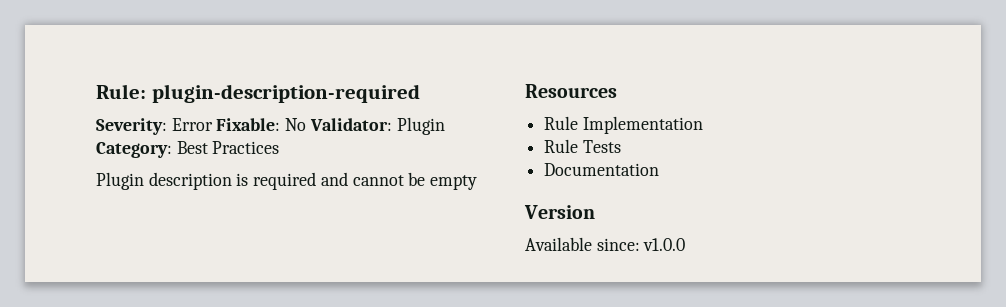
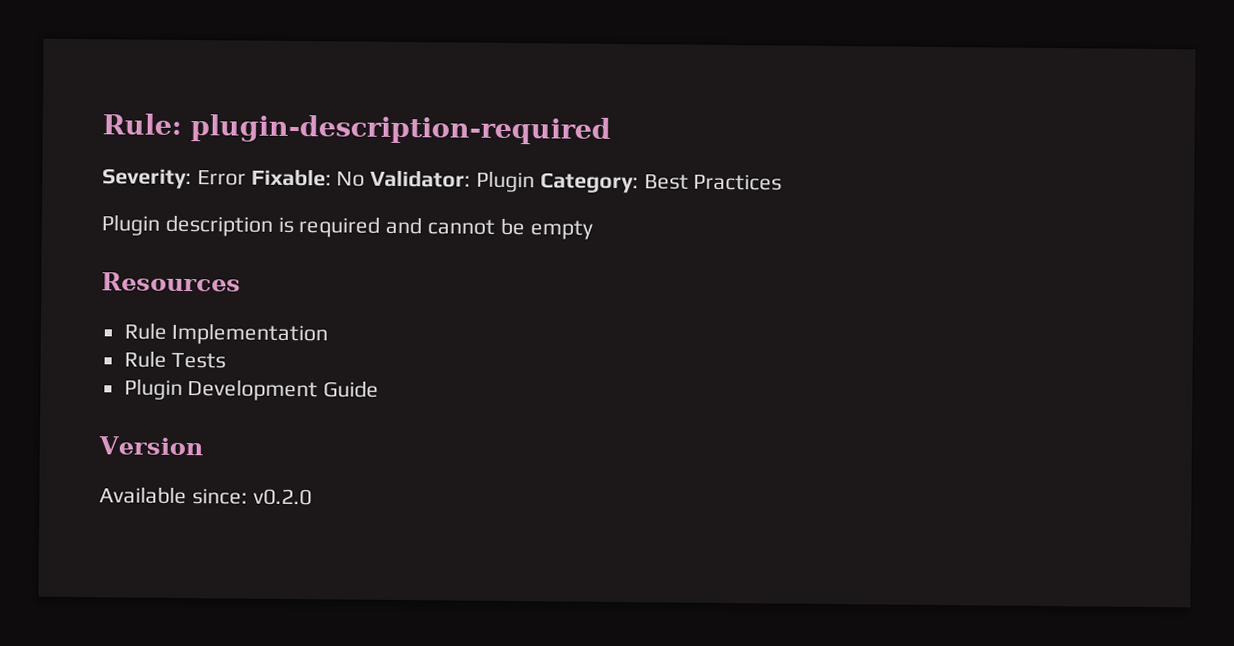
- Documentation
+ Plugin Development Guide
- Available since: v1.0.0
+ Available since: v0.2.0

